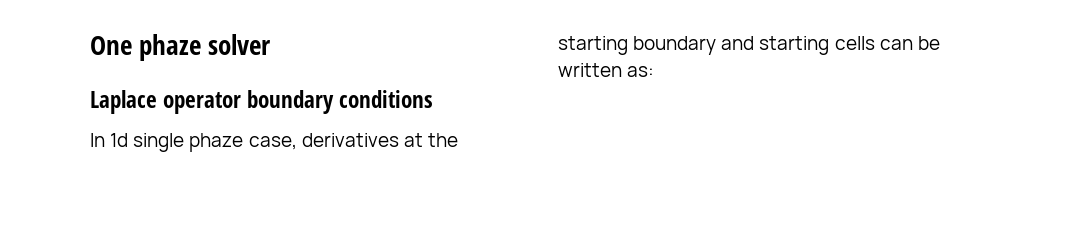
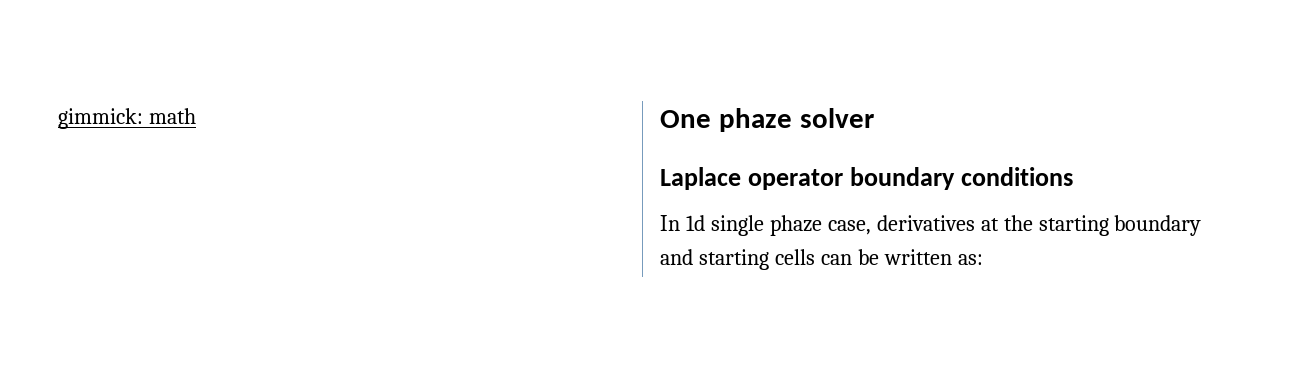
+ gimmick: math

